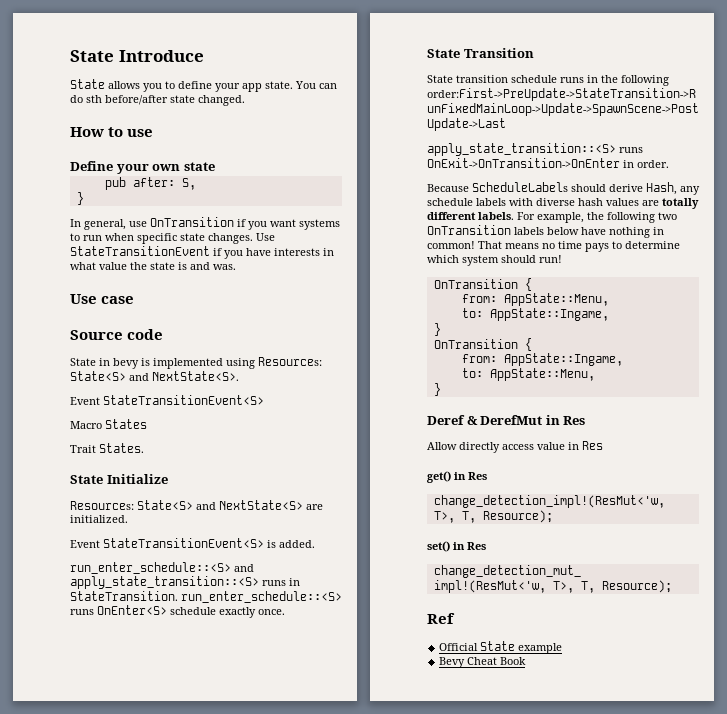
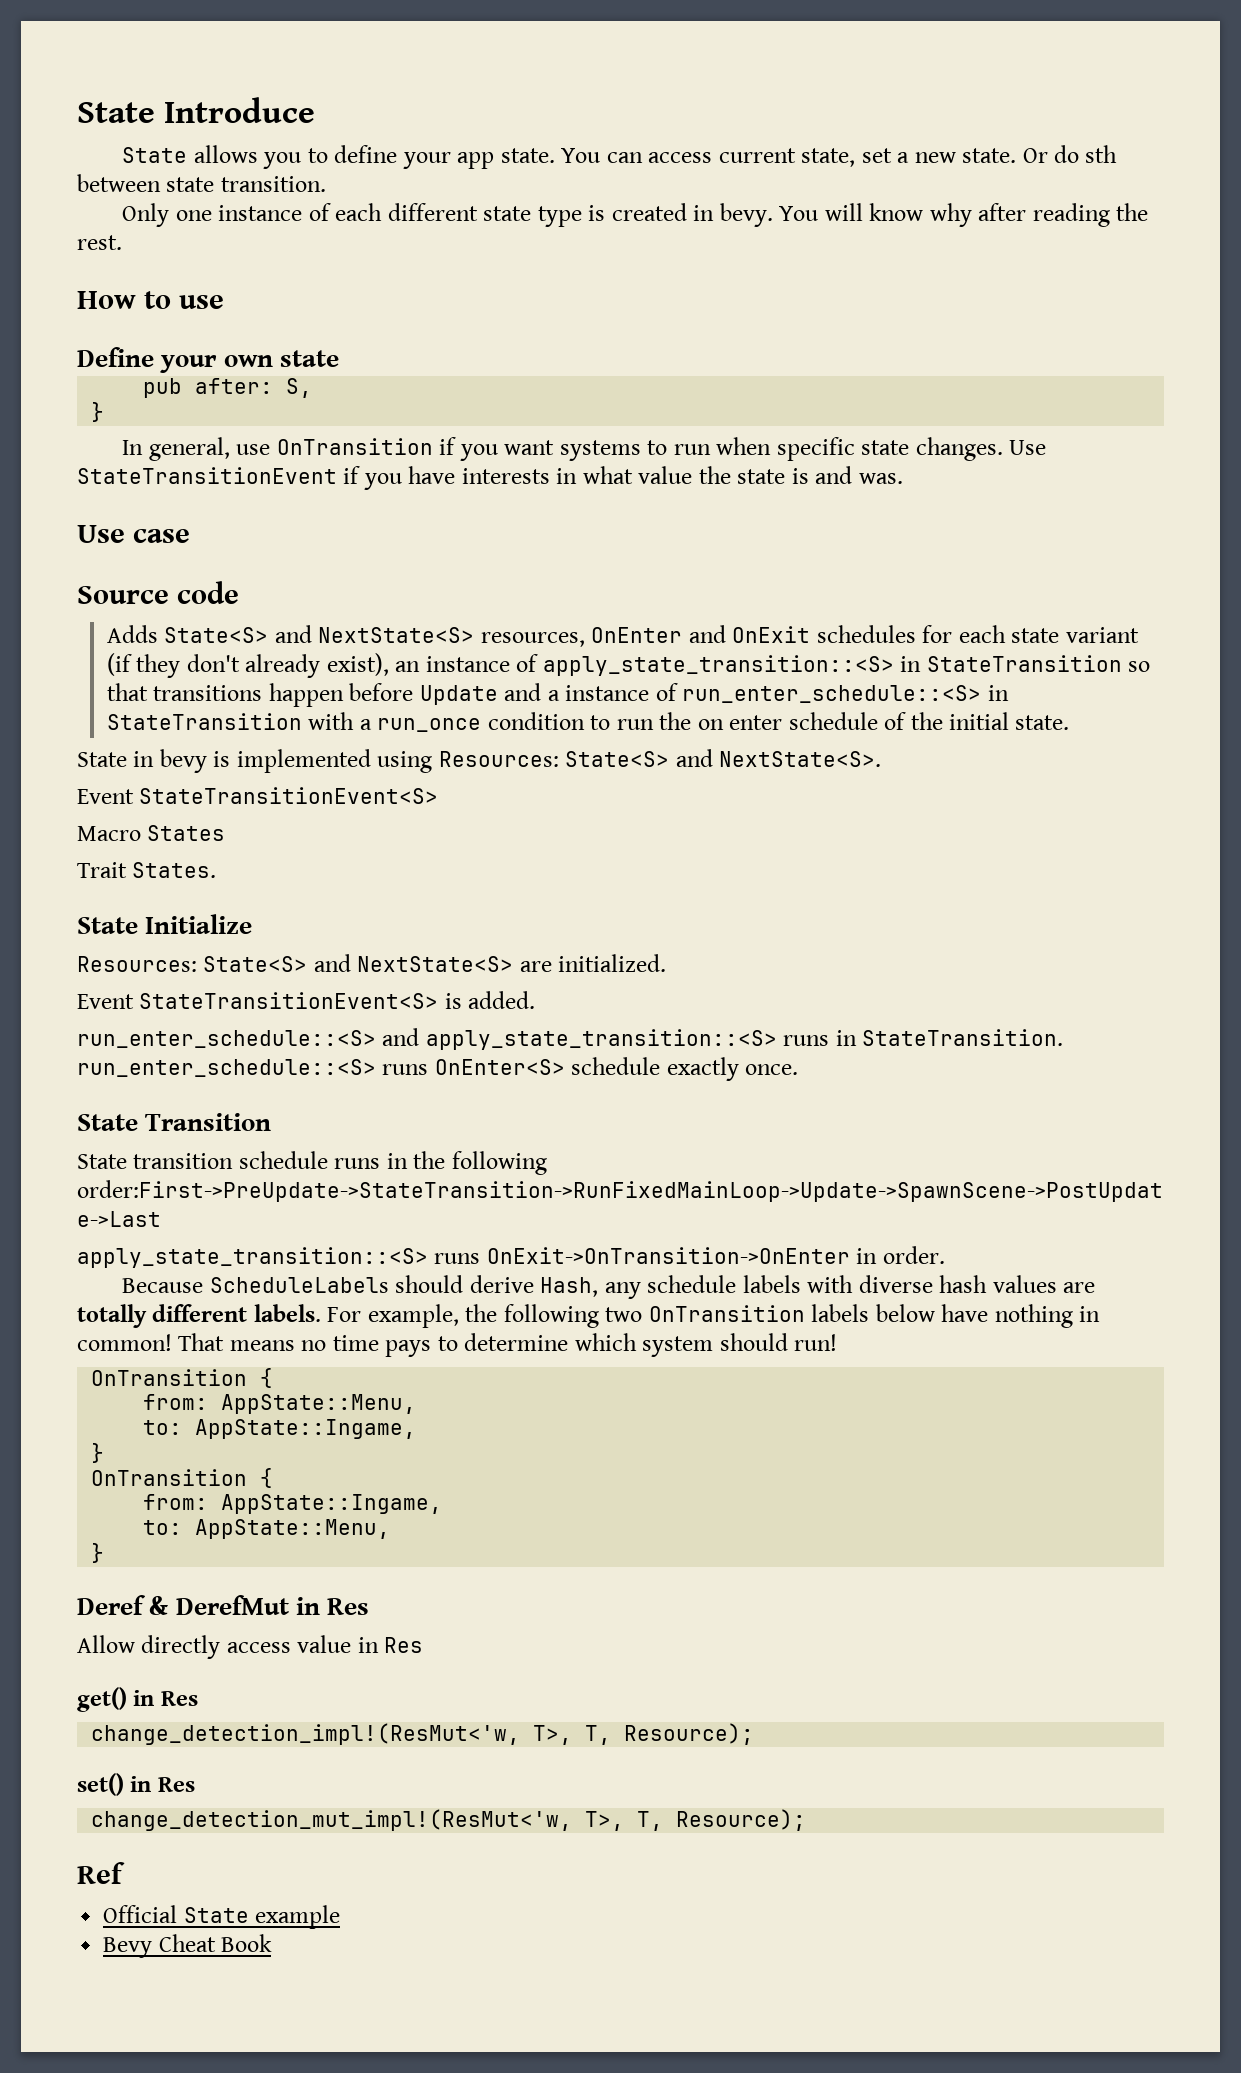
- You can do sth before/after state changed.
+ You can access current state, set a new state. Or do sth between state transition.
+ Only one instance of each different state type is created in bevy. You will know why after reading the rest.
+ Adds State<S> and NextState<S> resources, OnEnter and OnExit schedules for each state variant (if they don't already exist), an instance of apply_state_transition::<S> in StateTransition so that transitions happen before Update and a instance of run_enter_schedule::<S> in StateTransition with a run_once condition to run the on enter schedule of the initial state.

